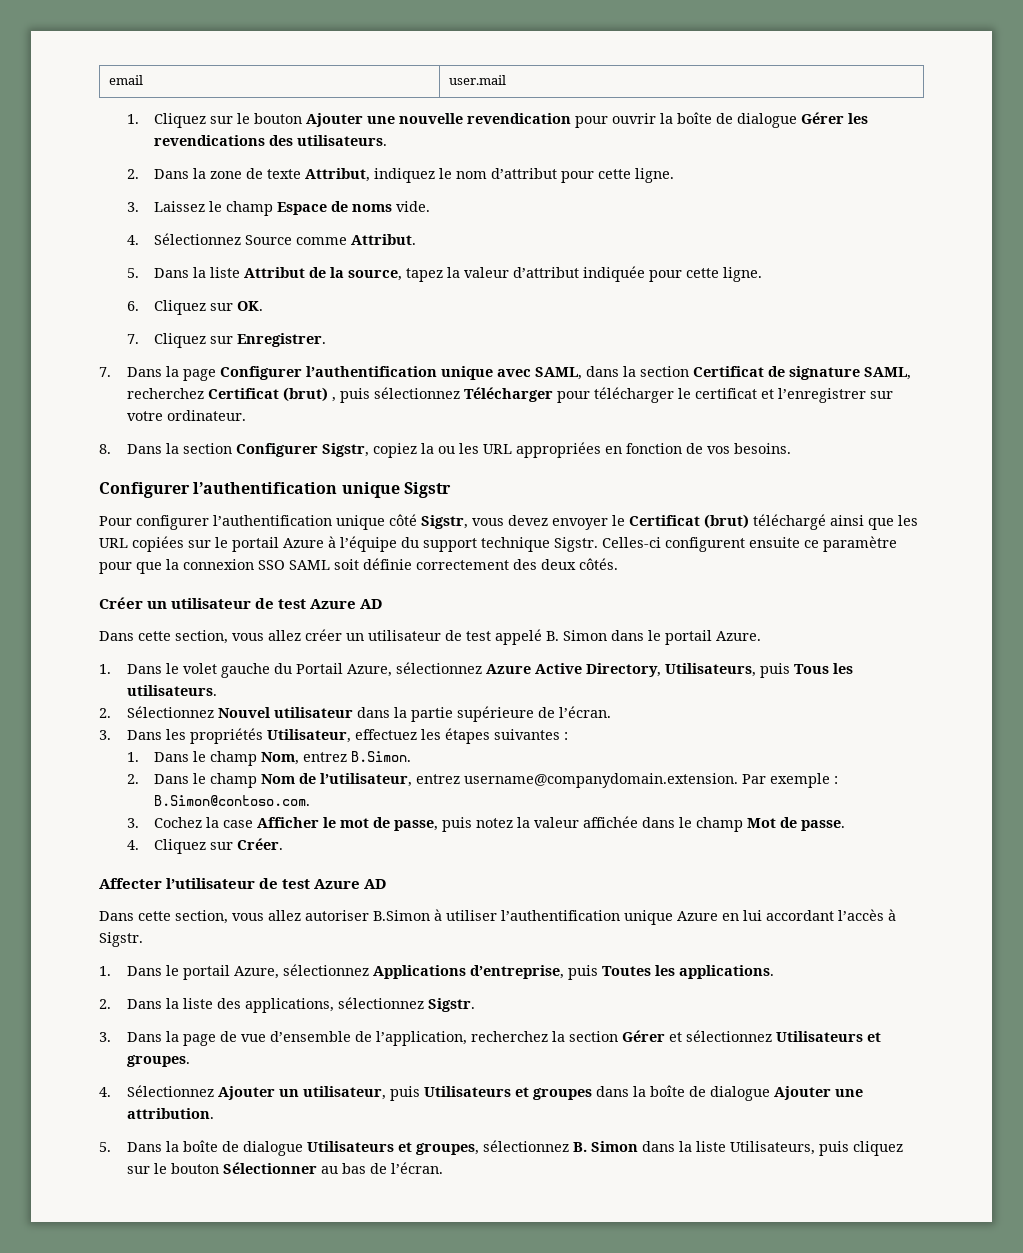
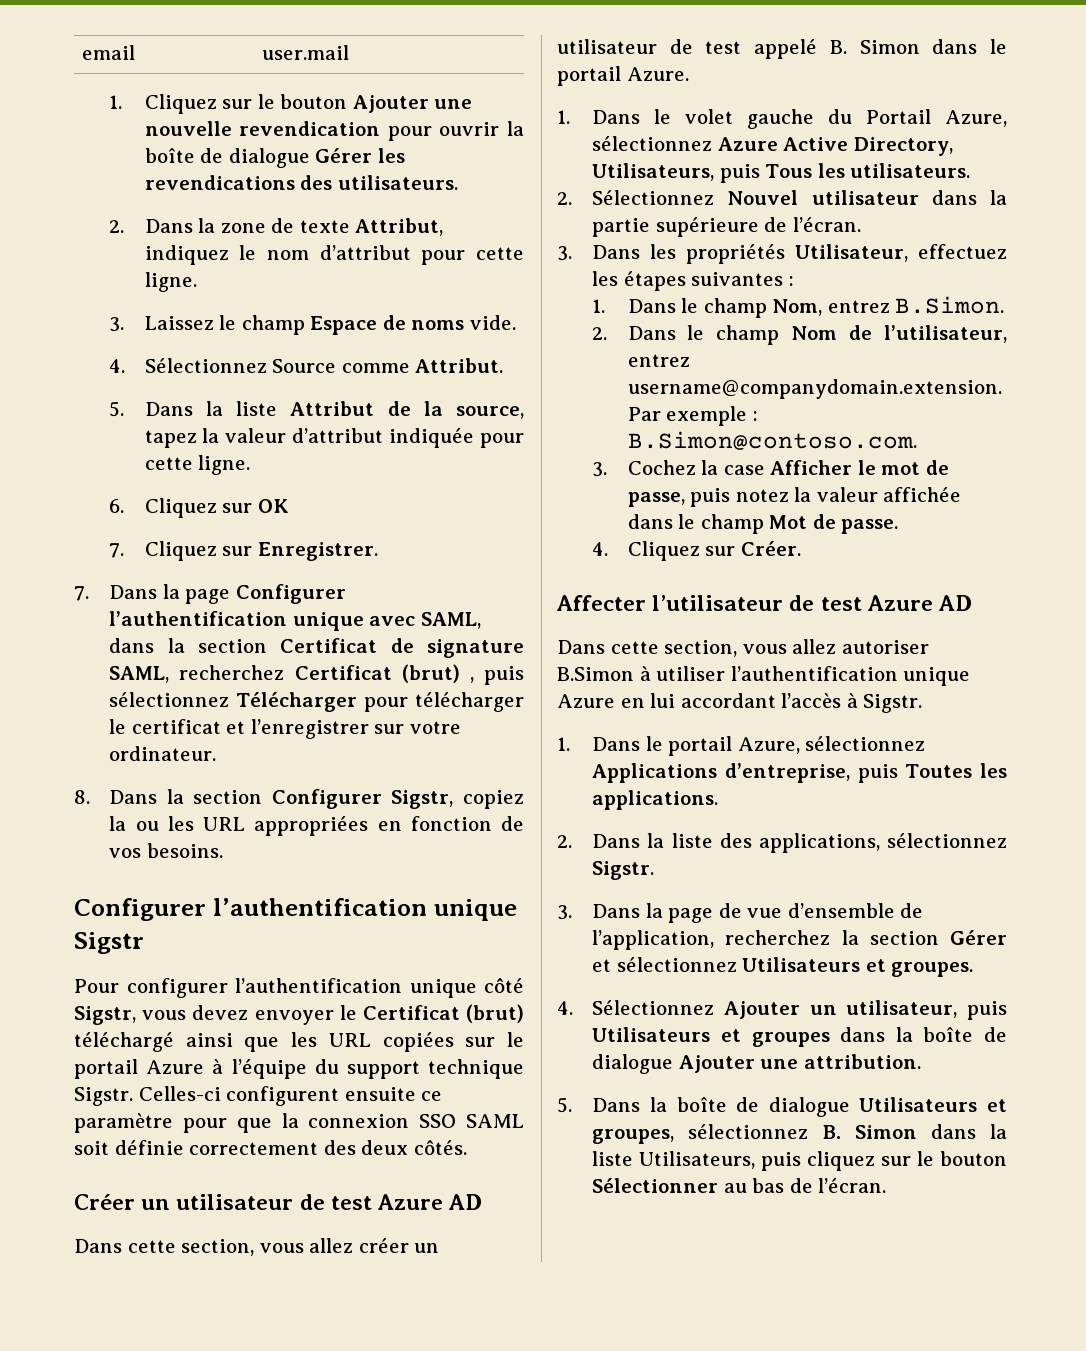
- 6. Cliquez sur OK.
+ 6. Cliquez sur OK

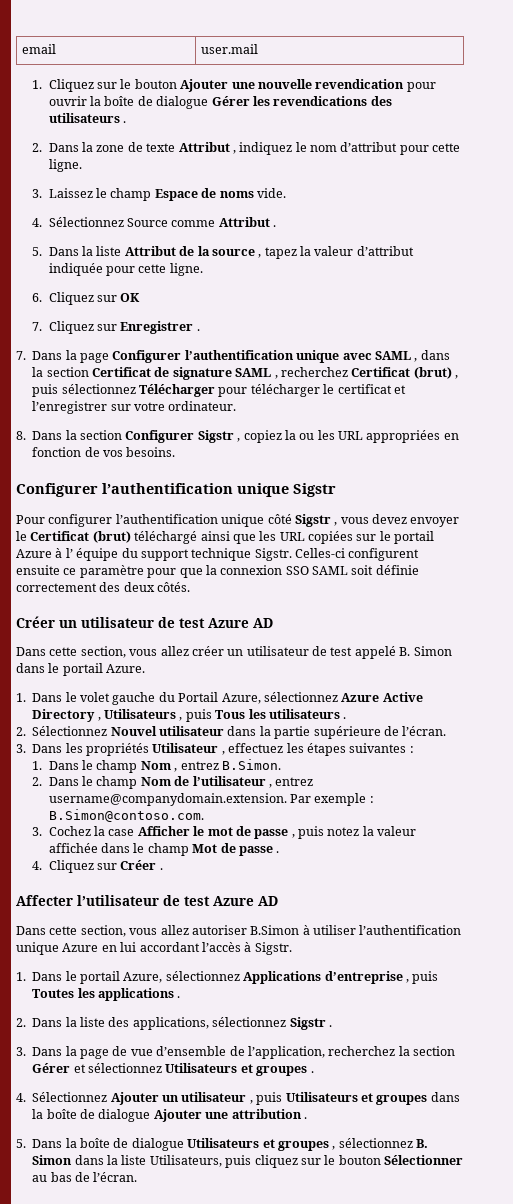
- 1. Cliquez sur le bouton Ajouter une nouvelle revendication pour ouvrir la boîte de dialogue Gérer les revendications des utilisateurs.
+ 1. Cliquez sur le bouton Ajouter une nouvelle revendication pour ouvrir la boîte de dialogue Gérer les revendications des utilisateurs .
- 2. Dans la zone de texte Attribut, indiquez le nom d’attribut pour cette ligne.
+ 2. Dans la zone de texte Attribut , indiquez le nom d’attribut pour cette ligne.
- 4. Sélectionnez Source comme Attribut.
+ 4. Sélectionnez Source comme Attribut .
- 5. Dans la liste Attribut de la source, tapez la valeur d’attribut indiquée pour cette ligne.
+ 5. Dans la liste Attribut de la source , tapez la valeur d’attribut indiquée pour cette ligne.
- 7. Cliquez sur Enregistrer.
+ 7. Cliquez sur Enregistrer .
- 7. Dans la page Configurer l’authentification unique avec SAML, dans la section Certificat de signature SAML, recherchez Certificat (brut) , puis sélectionnez Télécharger pour télécharger le certificat et l’enregistrer sur votre ordinateur.
+ 7. Dans la page Configurer l’authentification unique avec SAML , dans la section Certificat de signature SAML , recherchez Certificat (brut) , puis sélectionnez Télécharger pour télécharger le certificat et l’enregistrer sur votre ordinateur.
- 8. Dans la section Configurer Sigstr, copiez la ou les URL appropriées en fonction de vos besoins.
+ 8. Dans la section Configurer Sigstr , copiez la ou les URL appropriées en fonction de vos besoins.
- Pour configurer l’authentification unique côté Sigstr, vous devez envoyer le Certificat (brut) téléchargé ainsi que les URL copiées sur le portail Azure à l’équipe du support technique Sigstr.
+ Pour configurer l’authentification unique côté Sigstr , vous devez envoyer le Certificat (brut) téléchargé ainsi que les URL copiées sur le portail Azure à l’ équipe du support technique Sigstr.
- 1. Dans le volet gauche du Portail Azure, sélectionnez Azure Active Directory, Utilisateurs, puis Tous les utilisateurs.
+ 1. Dans le volet gauche du Portail Azure, sélectionnez Azure Active Directory , Utilisateurs , puis Tous les utilisateurs .
- 3. Dans les propriétés Utilisateur, effectuez les étapes suivantes :
+ 3. Dans les propriétés Utilisateur , effectuez les étapes suivantes :
- 1. Dans le champ Nom, entrez B.Simon.
+ 1. Dans le champ Nom , entrez B.Simon.
- 2. Dans le champ Nom de l’utilisateur, entrez username@companydomain.extension. Par exemple : B.Simon@contoso.com.
+ 2. Dans le champ Nom de l’utilisateur , entrez username@companydomain.extension. Par exemple : B.Simon@contoso.com.
- 3. Cochez la case Afficher le mot de passe, puis notez la valeur affichée dans le champ Mot de passe.
+ 3. Cochez la case Afficher le mot de passe , puis notez la valeur affichée dans le champ Mot de passe .
- 4. Cliquez sur Créer.
+ 4. Cliquez sur Créer .
- 1. Dans le portail Azure, sélectionnez Applications d’entreprise, puis Toutes les applications.
+ 1. Dans le portail Azure, sélectionnez Applications d’entreprise , puis Toutes les applications .
- 2. Dans la liste des applications, sélectionnez Sigstr.
+ 2. Dans la liste des applications, sélectionnez Sigstr .
- 3. Dans la page de vue d’ensemble de l’application, recherchez la section Gérer et sélectionnez Utilisateurs et groupes.
+ 3. Dans la page de vue d’ensemble de l’application, recherchez la section Gérer et sélectionnez Utilisateurs et groupes .
- 4. Sélectionnez Ajouter un utilisateur, puis Utilisateurs et groupes dans la boîte de dialogue Ajouter une attribution.
+ 4. Sélectionnez Ajouter un utilisateur , puis Utilisateurs et groupes dans la boîte de dialogue Ajouter une attribution .
- 5. Dans la boîte de dialogue Utilisateurs et groupes, sélectionnez B. Simon dans la liste Utilisateurs, puis cliquez sur le bouton Sélectionner au bas de l’écran.
+ 5. Dans la boîte de dialogue Utilisateurs et groupes , sélectionnez B. Simon dans la liste Utilisateurs, puis cliquez sur le bouton Sélectionner au bas de l’écran.

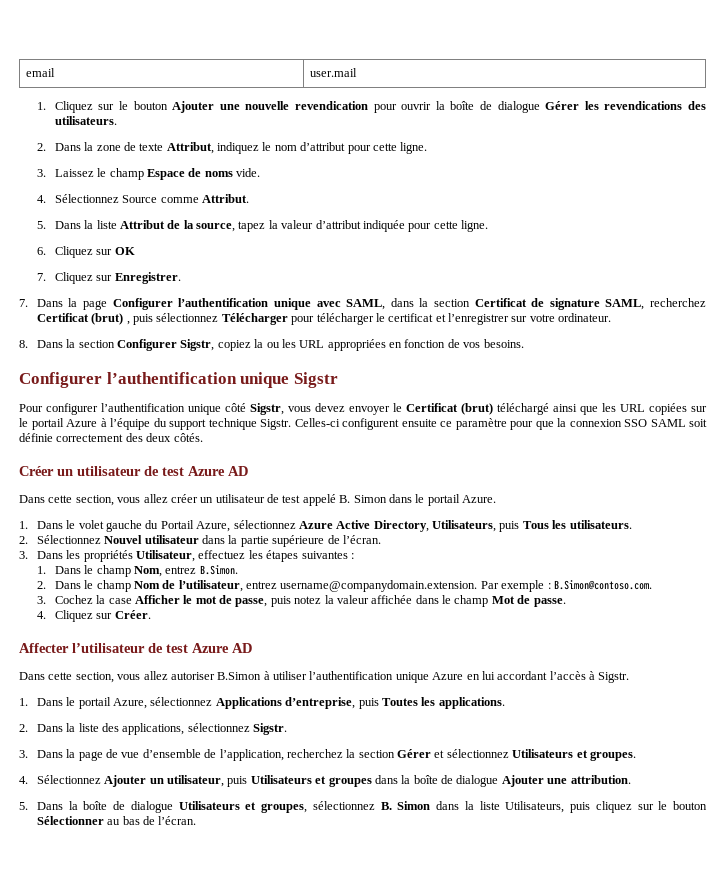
- 1. Cliquez sur le bouton Ajouter une nouvelle revendication pour ouvrir la boîte de dialogue Gérer les revendications des utilisateurs .
+ 1. Cliquez sur le bouton Ajouter une nouvelle revendication pour ouvrir la boîte de dialogue Gérer les revendications des utilisateurs.
- 2. Dans la zone de texte Attribut , indiquez le nom d’attribut pour cette ligne.
+ 2. Dans la zone de texte Attribut, indiquez le nom d’attribut pour cette ligne.
- 4. Sélectionnez Source comme Attribut .
+ 4. Sélectionnez Source comme Attribut.
- 5. Dans la liste Attribut de la source , tapez la valeur d’attribut indiquée pour cette ligne.
+ 5. Dans la liste Attribut de la source, tapez la valeur d’attribut indiquée pour cette ligne.
- 7. Cliquez sur Enregistrer .
+ 7. Cliquez sur Enregistrer.
- 7. Dans la page Configurer l’authentification unique avec SAML , dans la section Certificat de signature SAML , recherchez Certificat (brut) , puis sélectionnez Télécharger pour télécharger le certificat et l’enregistrer sur votre ordinateur.
+ 7. Dans la page Configurer l’authentification unique avec SAML, dans la section Certificat de signature SAML, recherchez Certificat (brut) , puis sélectionnez Télécharger pour télécharger le certificat et l’enregistrer sur votre ordinateur.
- 8. Dans la section Configurer Sigstr , copiez la ou les URL appropriées en fonction de vos besoins.
+ 8. Dans la section Configurer Sigstr, copiez la ou les URL appropriées en fonction de vos besoins.
- Pour configurer l’authentification unique côté Sigstr , vous devez envoyer le Certificat (brut) téléchargé ainsi que les URL copiées sur le portail Azure à l’ équipe du support technique Sigstr.
+ Pour configurer l’authentification unique côté Sigstr, vous devez envoyer le Certificat (brut) téléchargé ainsi que les URL copiées sur le portail Azure à l’équipe du support technique Sigstr.
- 1. Dans le volet gauche du Portail Azure, sélectionnez Azure Active Directory , Utilisateurs , puis Tous les utilisateurs .
+ 1. Dans le volet gauche du Portail Azure, sélectionnez Azure Active Directory, Utilisateurs, puis Tous les utilisateurs.
- 3. Dans les propriétés Utilisateur , effectuez les étapes suivantes :
+ 3. Dans les propriétés Utilisateur, effectuez les étapes suivantes :
- 1. Dans le champ Nom , entrez B.Simon.
+ 1. Dans le champ Nom, entrez B.Simon.
- 2. Dans le champ Nom de l’utilisateur , entrez username@companydomain.extension. Par exemple : B.Simon@contoso.com.
+ 2. Dans le champ Nom de l’utilisateur, entrez username@companydomain.extension. Par exemple : B.Simon@contoso.com.
- 3. Cochez la case Afficher le mot de passe , puis notez la valeur affichée dans le champ Mot de passe .
+ 3. Cochez la case Afficher le mot de passe, puis notez la valeur affichée dans le champ Mot de passe.
- 4. Cliquez sur Créer .
+ 4. Cliquez sur Créer.
- 1. Dans le portail Azure, sélectionnez Applications d’entreprise , puis Toutes les applications .
+ 1. Dans le portail Azure, sélectionnez Applications d’entreprise, puis Toutes les applications.
- 2. Dans la liste des applications, sélectionnez Sigstr .
+ 2. Dans la liste des applications, sélectionnez Sigstr.
- 3. Dans la page de vue d’ensemble de l’application, recherchez la section Gérer et sélectionnez Utilisateurs et groupes .
+ 3. Dans la page de vue d’ensemble de l’application, recherchez la section Gérer et sélectionnez Utilisateurs et groupes.
- 4. Sélectionnez Ajouter un utilisateur , puis Utilisateurs et groupes dans la boîte de dialogue Ajouter une attribution .
+ 4. Sélectionnez Ajouter un utilisateur, puis Utilisateurs et groupes dans la boîte de dialogue Ajouter une attribution.
- 5. Dans la boîte de dialogue Utilisateurs et groupes , sélectionnez B. Simon dans la liste Utilisateurs, puis cliquez sur le bouton Sélectionner au bas de l’écran.
+ 5. Dans la boîte de dialogue Utilisateurs et groupes, sélectionnez B. Simon dans la liste Utilisateurs, puis cliquez sur le bouton Sélectionner au bas de l’écran.

